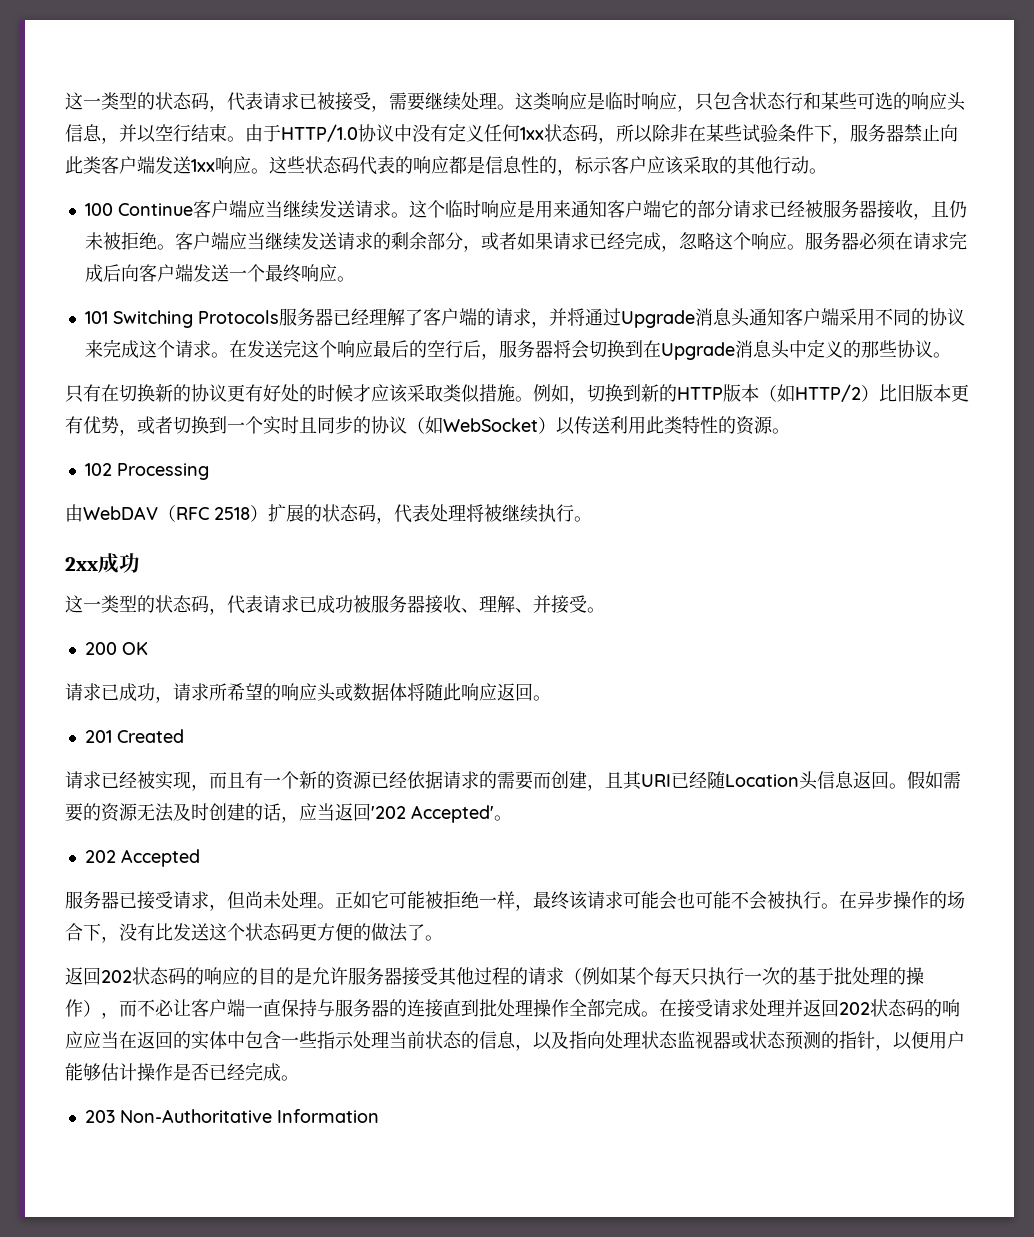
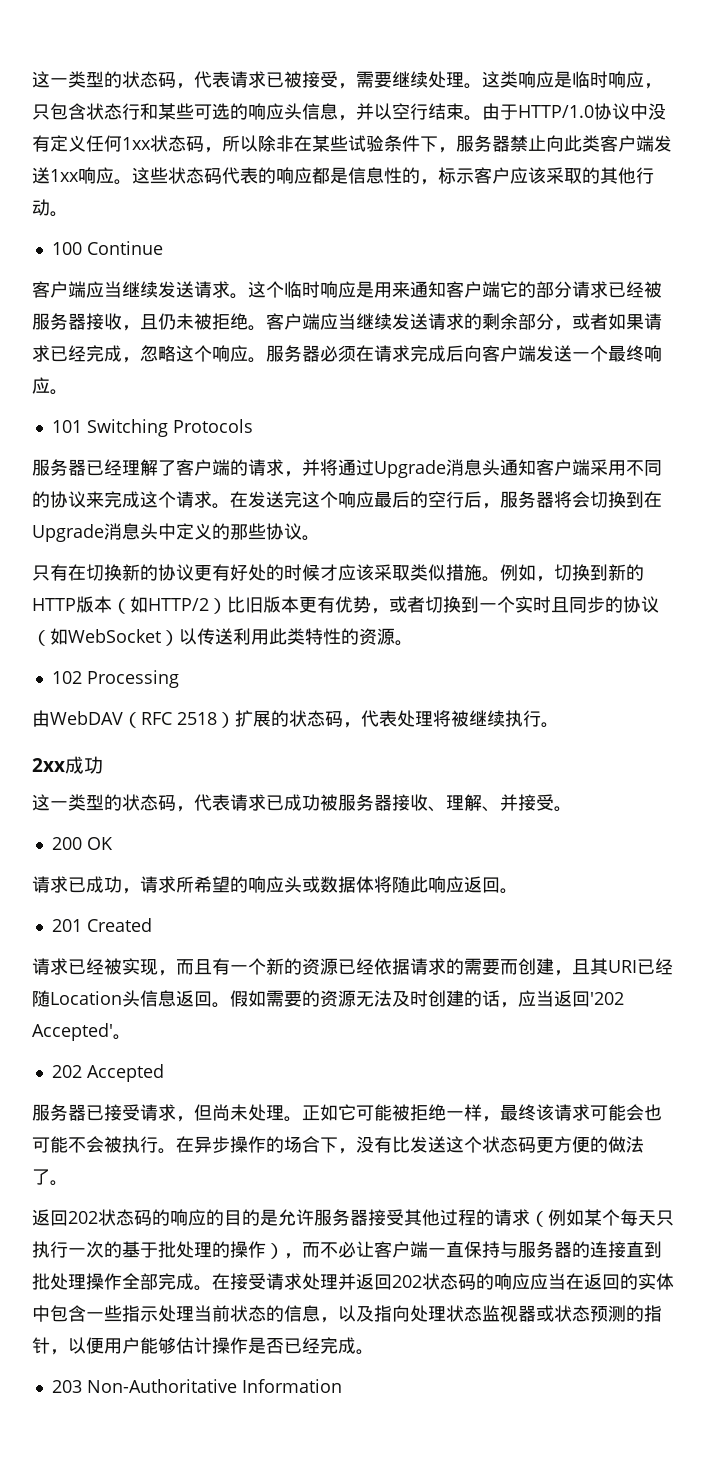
- 100 Continue客户端应当继续发送请求。
+ 100 Continue
+ 客户端应当继续发送请求。
- 101 Switching Protocols服务器已经理解了客户端的请求，并将通过Upgrade消息头通知客户端采用不同的协议来完成这个请求。
+ 101 Switching Protocols
+ 服务器已经理解了客户端的请求，并将通过Upgrade消息头通知客户端采用不同的协议来完成这个请求。

